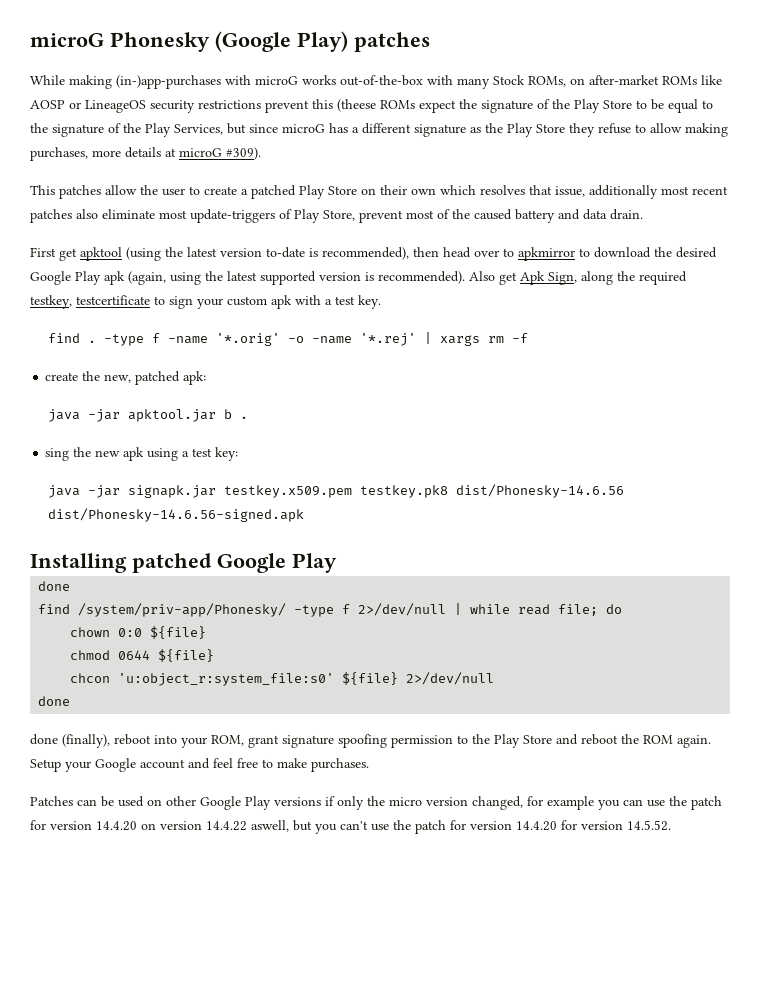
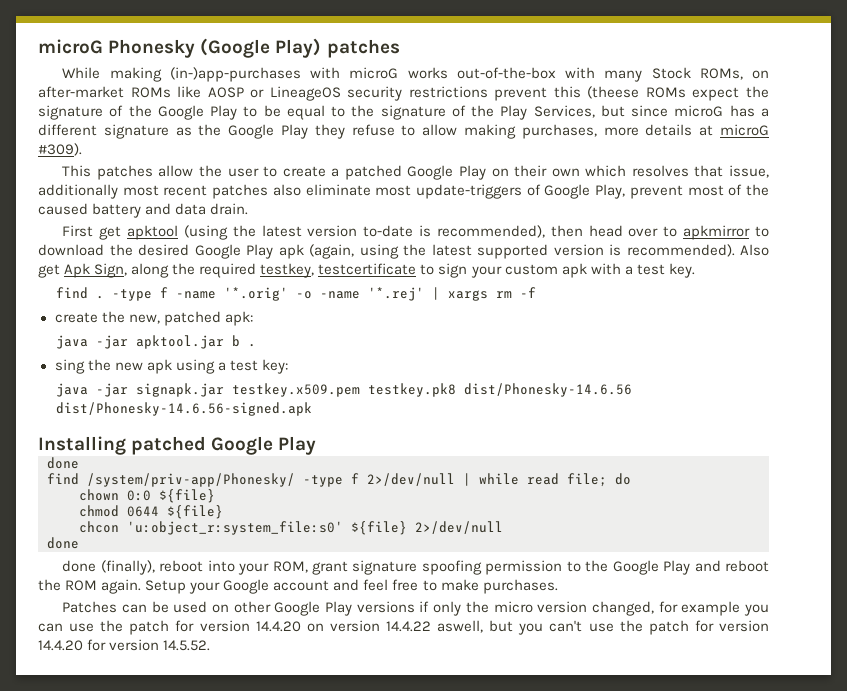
- While making (in-)app-purchases with microG works out-of-the-box with many Stock ROMs, on after-market ROMs like AOSP or LineageOS security restrictions prevent this (theese ROMs expect the signature of the Play Store to be equal to the signature of the Play Services, but since microG has a different signature as the Play Store they refuse to allow making purchases, more details at microG #309).
+ While making (in-)app-purchases with microG works out-of-the-box with many Stock ROMs, on after-market ROMs like AOSP or LineageOS security restrictions prevent this (theese ROMs expect the signature of the Google Play to be equal to the signature of the Play Services, but since microG has a different signature as the Google Play they refuse to allow making purchases, more details at microG #309).
- This patches allow the user to create a patched Play Store on their own which resolves that issue, additionally most recent patches also eliminate most update-triggers of Play Store, prevent most of the caused battery and data drain.
+ This patches allow the user to create a patched Google Play on their own which resolves that issue, additionally most recent patches also eliminate most update-triggers of Google Play, prevent most of the caused battery and data drain.
- done (finally), reboot into your ROM, grant signature spoofing permission to the Play Store and reboot the ROM again.
+ done (finally), reboot into your ROM, grant signature spoofing permission to the Google Play and reboot the ROM again.

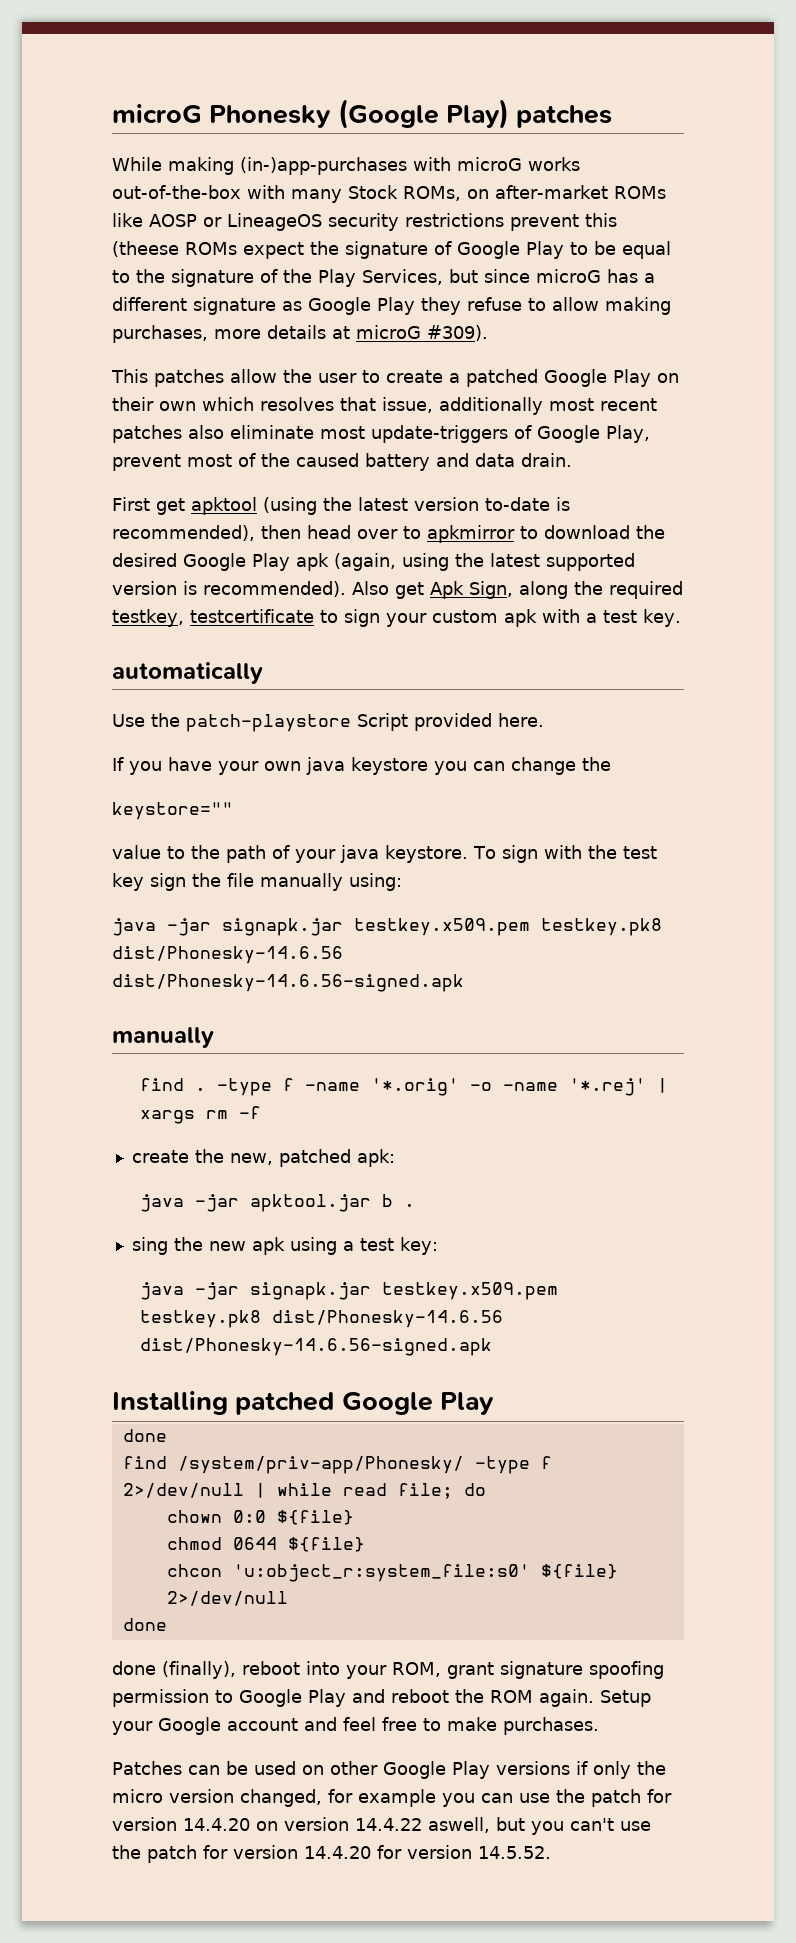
- While making (in-)app-purchases with microG works out-of-the-box with many Stock ROMs, on after-market ROMs like AOSP or LineageOS security restrictions prevent this (theese ROMs expect the signature of the Google Play to be equal to the signature of the Play Services, but since microG has a different signature as the Google Play they refuse to allow making purchases, more details at microG #309).
+ While making (in-)app-purchases with microG works out-of-the-box with many Stock ROMs, on after-market ROMs like AOSP or LineageOS security restrictions prevent this (theese ROMs expect the signature of Google Play to be equal to the signature of the Play Services, but since microG has a different signature as Google Play they refuse to allow making purchases, more details at microG #309).
+ automatically
+ Use the patch-playstore Script provided here.
+ If you have your own java keystore you can change the
+ keystore=""
+ value to the path of your java keystore. To sign with the test key sign the file manually using:
+ java -jar signapk.jar testkey.x509.pem testkey.pk8 dist/Phonesky-14.6.56 dist/Phonesky-14.6.56-signed.apk
+ manually
- done (finally), reboot into your ROM, grant signature spoofing permission to the Google Play and reboot the ROM again.
+ done (finally), reboot into your ROM, grant signature spoofing permission to Google Play and reboot the ROM again.

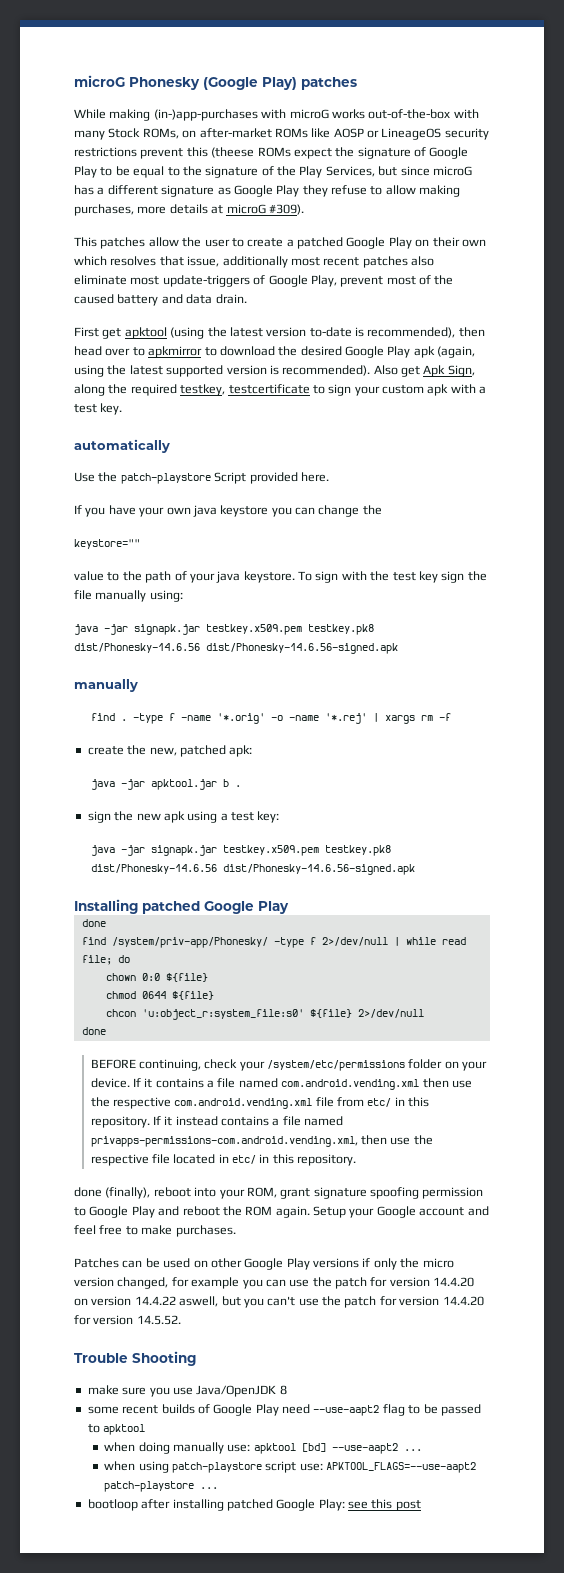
- sing the new apk using a test key:
+ sign the new apk using a test key:
+ BEFORE continuing, check your /system/etc/permissions folder on your device. If it contains a file named com.android.vending.xml then use the respective com.android.vending.xml file from etc/ in this repository. If it instead contains a file named privapps-permissions-com.android.vending.xml, then use the respective file located in etc/ in this repository.
+ Trouble Shooting
+ make sure you use Java/OpenJDK 8
+ some recent builds of Google Play need --use-aapt2 flag to be passed to apktool
+ when doing manually use: apktool [bd] --use-aapt2 ...
+ when using patch-playstore script use: APKTOOL_FLAGS=--use-aapt2 patch-playstore ...
+ bootloop after installing patched Google Play: see this post

